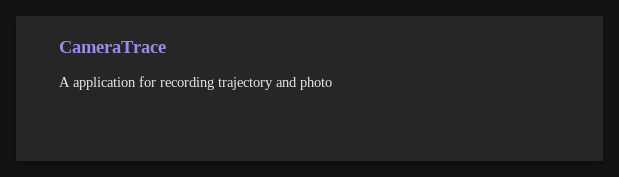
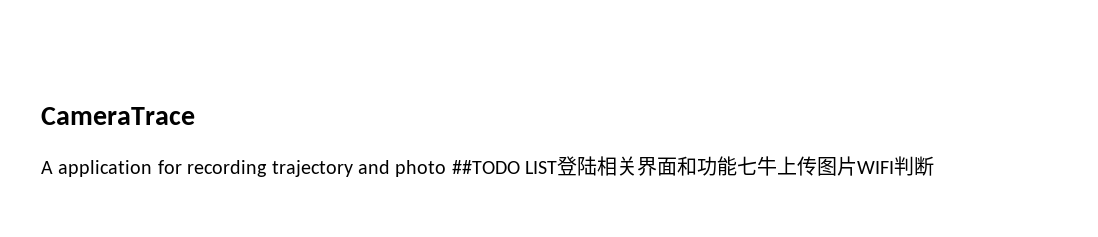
- A application for recording trajectory and photo
+ A application for recording trajectory and photo ##TODO LIST登陆相关界面和功能七牛上传图片WIFI判断

